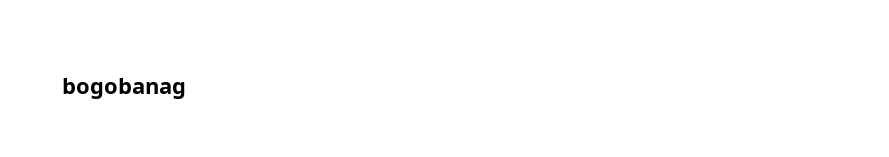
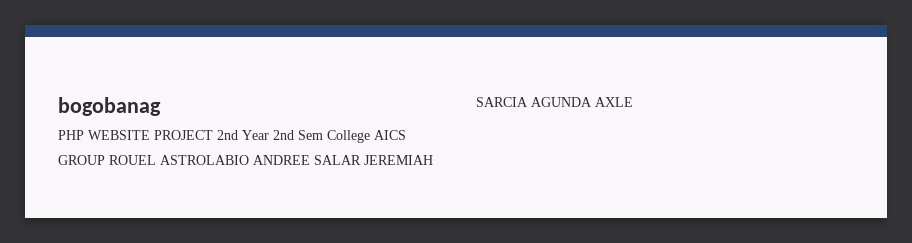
+ PHP WEBSITE PROJECT 2nd Year 2nd Sem College AICS
+ GROUP ROUEL ASTROLABIO ANDREE SALAR JEREMIAH SARCIA AGUNDA AXLE

